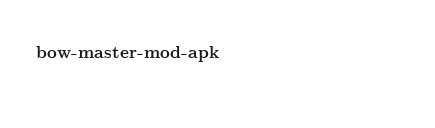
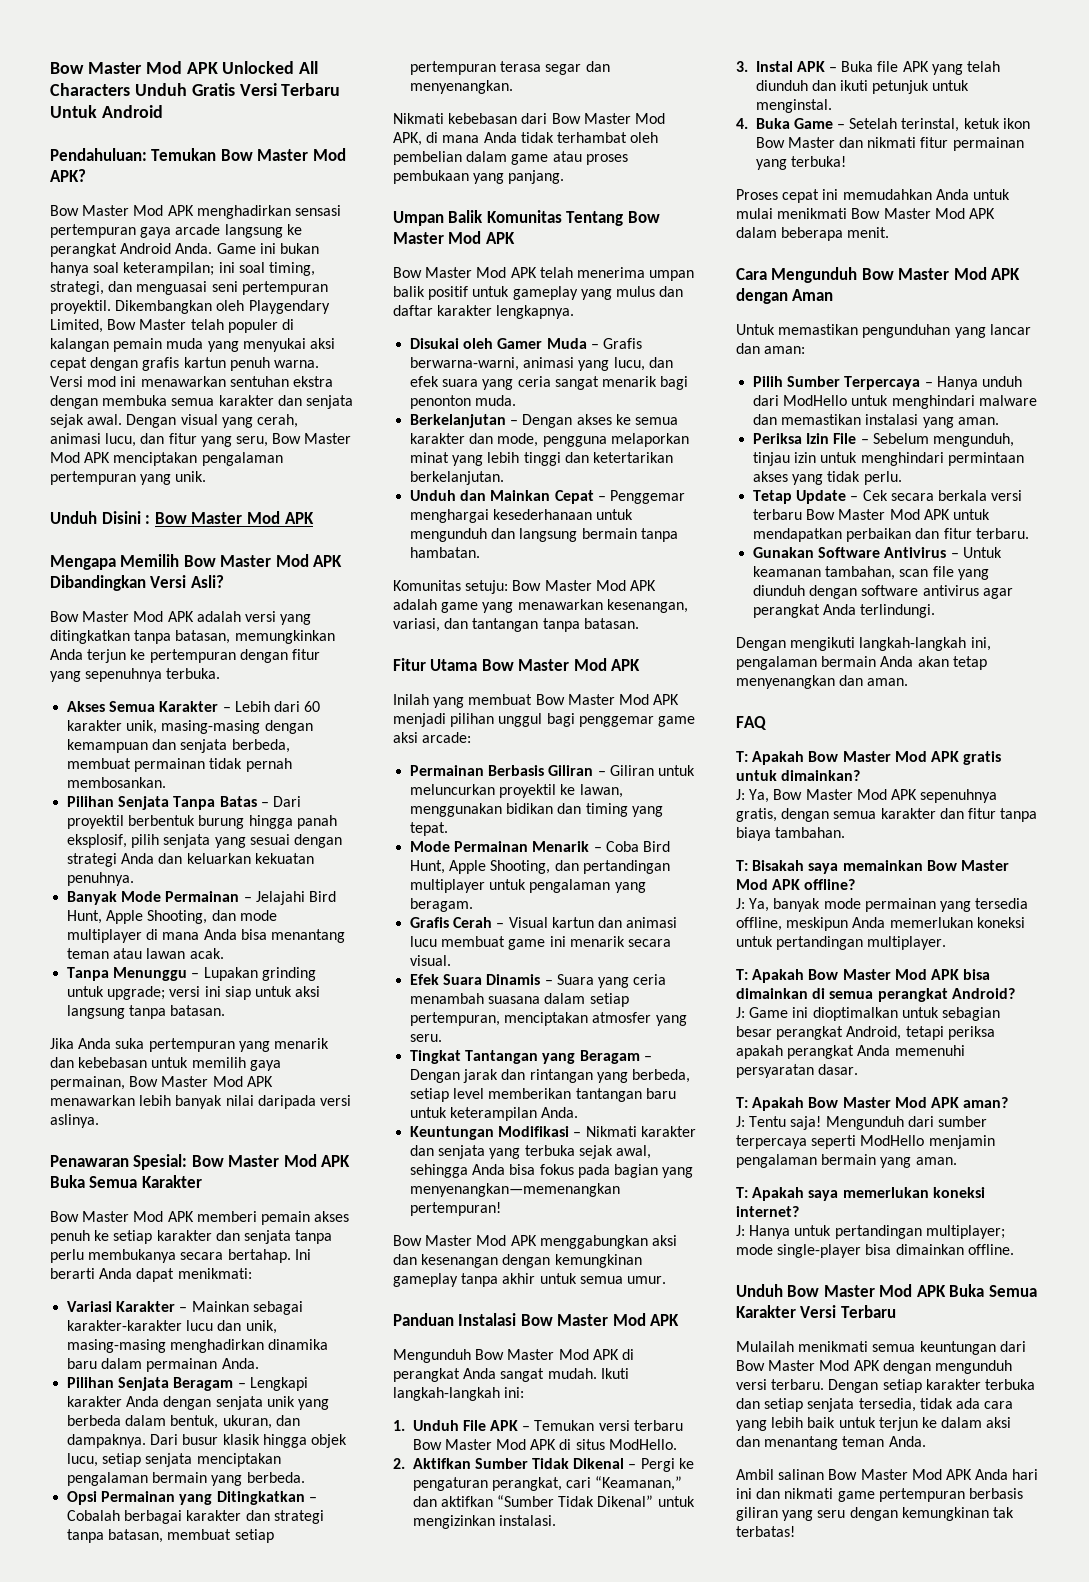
- bow-master-mod-apk
+ Bow Master Mod APK Unlocked All Characters Unduh Gratis Versi Terbaru Untuk Android
+ Pendahuluan: Temukan Bow Master Mod APK?
+ Bow Master Mod APK menghadirkan sensasi pertempuran gaya arcade langsung ke perangkat Android Anda. Game ini bukan hanya soal keterampilan; ini soal timing, strategi, dan menguasai seni pertempuran proyektil. Dikembangkan oleh Playgendary Limited, Bow Master telah populer di kalangan pemain muda yang menyukai aksi cepat dengan grafis kartun penuh warna. Versi mod ini menawarkan sentuhan ekstra dengan membuka semua karakter dan senjata sejak awal. Dengan visual yang cerah, animasi lucu, dan fitur yang seru, Bow Master Mod APK menciptakan pengalaman pertempuran yang unik.
+ Unduh Disini : Bow Master Mod APK
+ Mengapa Memilih Bow Master Mod APK Dibandingkan Versi Asli?
+ Bow Master Mod APK adalah versi yang ditingkatkan tanpa batasan, memungkinkan Anda terjun ke pertempuran dengan fitur yang sepenuhnya terbuka.
+ Akses Semua Karakter – Lebih dari 60 karakter unik, masing-masing dengan kemampuan dan senjata berbeda, membuat permainan tidak pernah membosankan.
+ Pilihan Senjata Tanpa Batas – Dari proyektil berbentuk burung hingga panah eksplosif, pilih senjata yang sesuai dengan strategi Anda dan keluarkan kekuatan penuhnya.
+ Banyak Mode Permainan – Jelajahi Bird Hunt, Apple Shooting, dan mode multiplayer di mana Anda bisa menantang teman atau lawan acak.
+ Tanpa Menunggu – Lupakan grinding untuk upgrade; versi ini siap untuk aksi langsung tanpa batasan.
+ Jika Anda suka pertempuran yang menarik dan kebebasan untuk memilih gaya permainan, Bow Master Mod APK menawarkan lebih banyak nilai daripada versi aslinya.
+ Penawaran Spesial: Bow Master Mod APK Buka Semua Karakter
+ Bow Master Mod APK memberi pemain akses penuh ke setiap karakter dan senjata tanpa perlu membukanya secara bertahap. Ini berarti Anda dapat menikmati:
+ Variasi Karakter – Mainkan sebagai karakter-karakter lucu dan unik, masing-masing menghadirkan dinamika baru dalam permainan Anda.
+ Pilihan Senjata Beragam – Lengkapi karakter Anda dengan senjata unik yang berbeda dalam bentuk, ukuran, dan dampaknya. Dari busur klasik hingga objek lucu, setiap senjata menciptakan pengalaman bermain yang berbeda.
+ Opsi Permainan yang Ditingkatkan – Cobalah berbagai karakter dan strategi tanpa batasan, membuat setiap pertempuran terasa segar dan menyenangkan.
+ Nikmati kebebasan dari Bow Master Mod APK, di mana Anda tidak terhambat oleh pembelian dalam game atau proses pembukaan yang panjang.
+ Umpan Balik Komunitas Tentang Bow Master Mod APK
+ Bow Master Mod APK telah menerima umpan balik positif untuk gameplay yang mulus dan daftar karakter lengkapnya.
+ Disukai oleh Gamer Muda – Grafis berwarna-warni, animasi yang lucu, dan efek suara yang ceria sangat menarik bagi penonton muda.
+ Berkelanjutan – Dengan akses ke semua karakter dan mode, pengguna melaporkan minat yang lebih tinggi dan ketertarikan berkelanjutan.
+ Unduh dan Mainkan Cepat – Penggemar menghargai kesederhanaan untuk mengunduh dan langsung bermain tanpa hambatan.
+ Komunitas setuju: Bow Master Mod APK adalah game yang menawarkan kesenangan, variasi, dan tantangan tanpa batasan.
+ Fitur Utama Bow Master Mod APK
+ Inilah yang membuat Bow Master Mod APK menjadi pilihan unggul bagi penggemar game aksi arcade:
+ Permainan Berbasis Giliran – Giliran untuk meluncurkan proyektil ke lawan, menggunakan bidikan dan timing yang tepat.
+ Mode Permainan Menarik – Coba Bird Hunt, Apple Shooting, dan pertandingan multiplayer untuk pengalaman yang beragam.
+ Grafis Cerah – Visual kartun dan animasi lucu membuat game ini menarik secara visual.
+ Efek Suara Dinamis – Suara yang ceria menambah suasana dalam setiap pertempuran, menciptakan atmosfer yang seru.
+ Tingkat Tantangan yang Beragam – Dengan jarak dan rintangan yang berbeda, setiap level memberikan tantangan baru untuk keterampilan Anda.
+ Keuntungan Modifikasi – Nikmati karakter dan senjata yang terbuka sejak awal, sehingga Anda bisa fokus pada bagian yang menyenangkan—memenangkan pertempuran!
+ Bow Master Mod APK menggabungkan aksi dan kesenangan dengan kemungkinan gameplay tanpa akhir untuk semua umur.
+ Panduan Instalasi Bow Master Mod APK
+ Mengunduh Bow Master Mod APK di perangkat Anda sangat mudah. Ikuti langkah-langkah ini:
+ 1. Unduh File APK – Temukan versi terbaru Bow Master Mod APK di situs ModHello.
+ 2. Aktifkan Sumber Tidak Dikenal – Pergi ke pengaturan perangkat, cari “Keamanan,” dan aktifkan “Sumber Tidak Dikenal” untuk mengizinkan instalasi.
+ 3. Instal APK – Buka file APK yang telah diunduh dan ikuti petunjuk untuk menginstal.
+ 4. Buka Game – Setelah terinstal, ketuk ikon Bow Master dan nikmati fitur permainan yang terbuka!
+ Proses cepat ini memudahkan Anda untuk mulai menikmati Bow Master Mod APK dalam beberapa menit.
+ Cara Mengunduh Bow Master Mod APK dengan Aman
+ Untuk memastikan pengunduhan yang lancar dan aman:
+ Pilih Sumber Terpercaya – Hanya unduh dari ModHello untuk menghindari malware dan memastikan instalasi yang aman.
+ Periksa Izin File – Sebelum mengunduh, tinjau izin untuk menghindari permintaan akses yang tidak perlu.
+ Tetap Update – Cek secara berkala versi terbaru Bow Master Mod APK untuk mendapatkan perbaikan dan fitur terbaru.
+ Gunakan Software Antivirus – Untuk keamanan tambahan, scan file yang diunduh dengan software antivirus agar perangkat Anda terlindungi.
+ Dengan mengikuti langkah-langkah ini, pengalaman bermain Anda akan tetap menyenangkan dan aman.
+ FAQ
+ T: Apakah Bow Master Mod APK gratis untuk dimainkan?
+ J: Ya, Bow Master Mod APK sepenuhnya gratis, dengan semua karakter dan fitur tanpa biaya tambahan.
+ T: Bisakah saya memainkan Bow Master Mod APK offline?
+ J: Ya, banyak mode permainan yang tersedia offline, meskipun Anda memerlukan koneksi untuk pertandingan multiplayer.
+ T: Apakah Bow Master Mod APK bisa dimainkan di semua perangkat Android?
+ J: Game ini dioptimalkan untuk sebagian besar perangkat Android, tetapi periksa apakah perangkat Anda memenuhi persyaratan dasar.
+ T: Apakah Bow Master Mod APK aman?
+ J: Tentu saja! Mengunduh dari sumber terpercaya seperti ModHello menjamin pengalaman bermain yang aman.
+ T: Apakah saya memerlukan koneksi internet?
+ J: Hanya untuk pertandingan multiplayer; mode single-player bisa dimainkan offline.
+ Unduh Bow Master Mod APK Buka Semua Karakter Versi Terbaru
+ Mulailah menikmati semua keuntungan dari Bow Master Mod APK dengan mengunduh versi terbaru. Dengan setiap karakter terbuka dan setiap senjata tersedia, tidak ada cara yang lebih baik untuk terjun ke dalam aksi dan menantang teman Anda.
+ Ambil salinan Bow Master Mod APK Anda hari ini dan nikmati game pertempuran berbasis giliran yang seru dengan kemungkinan tak terbatas!

